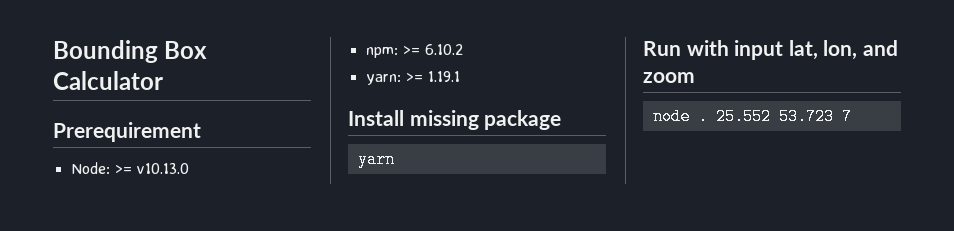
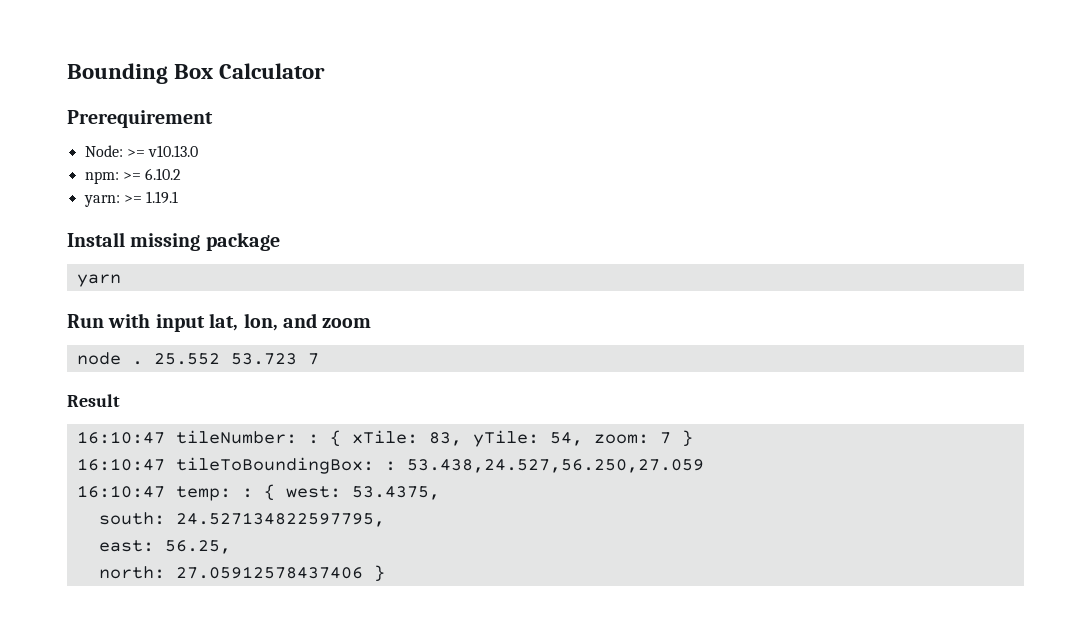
+ Result
+ 16:10:47 tileNumber: : { xTile: 83, yTile: 54, zoom: 7 }
+ 16:10:47 tileToBoundingBox: : 53.438,24.527,56.250,27.059
+ 16:10:47 temp: : { west: 53.4375,
+ south: 24.527134822597795,
+ east: 56.25,
+ north: 27.05912578437406 }

